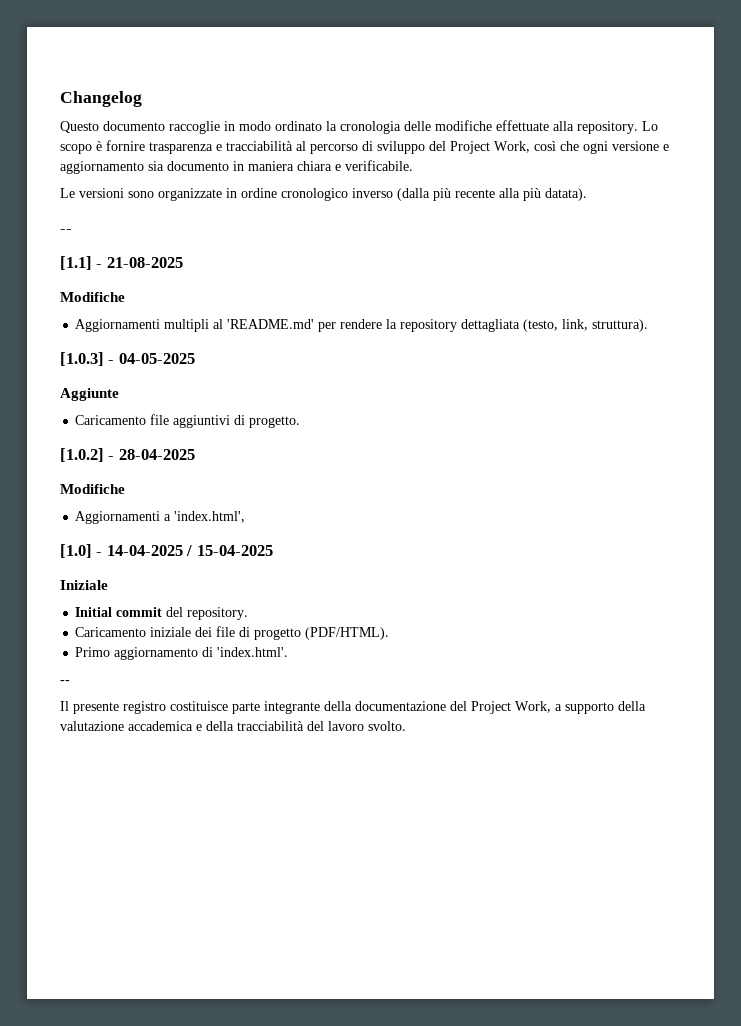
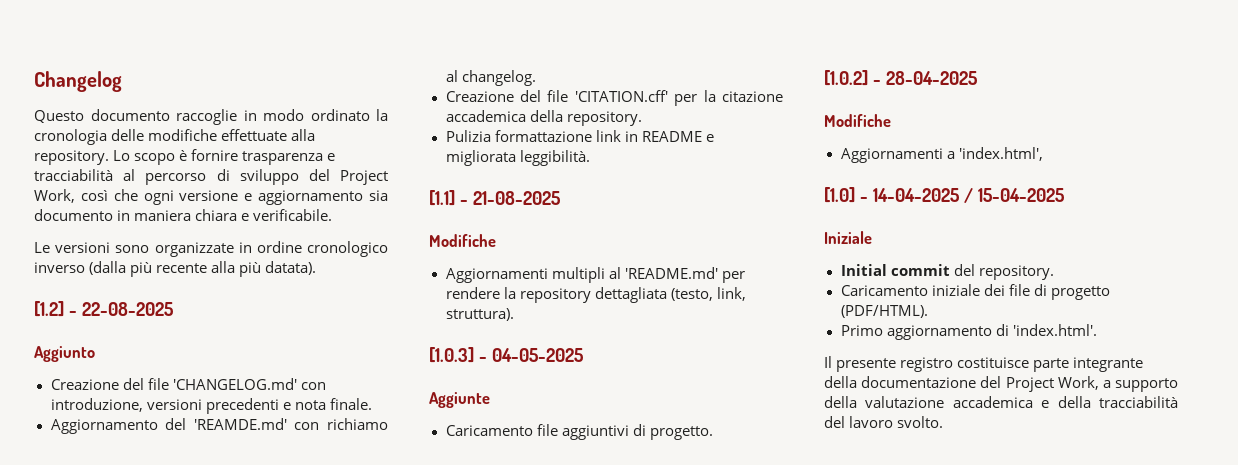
  Le versioni sono organizzate in ordine cronologico inverso (dalla più recente alla più datata).
- --
+ [1.2] - 22-08-2025
+ Aggiunto
+ Creazione del file 'CHANGELOG.md' con introduzione, versioni precedenti e nota finale.
+ Aggiornamento del 'REAMDE.md' con richiamo al changelog.
+ Creazione del file 'CITATION.cff' per la citazione accademica della repository.
+ Pulizia formattazione link in README e migliorata leggibilità.
  Primo aggiornamento di 'index.html'.
- --

